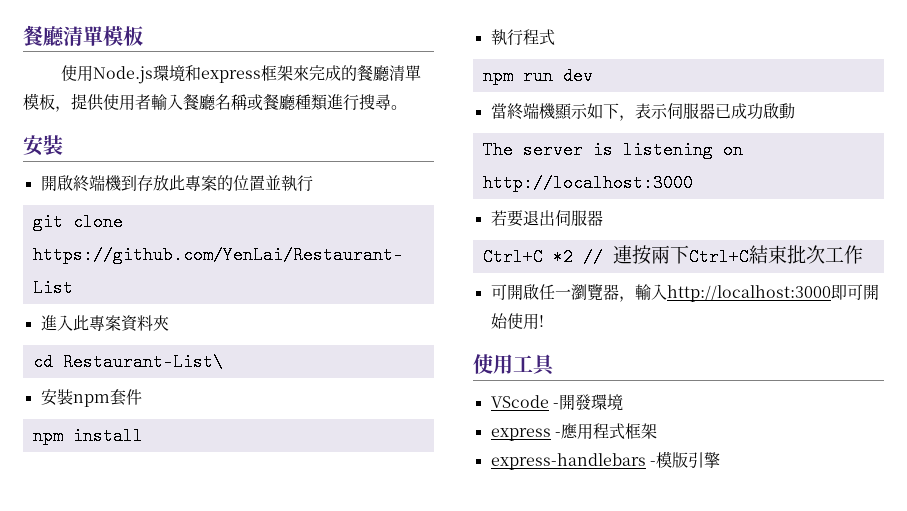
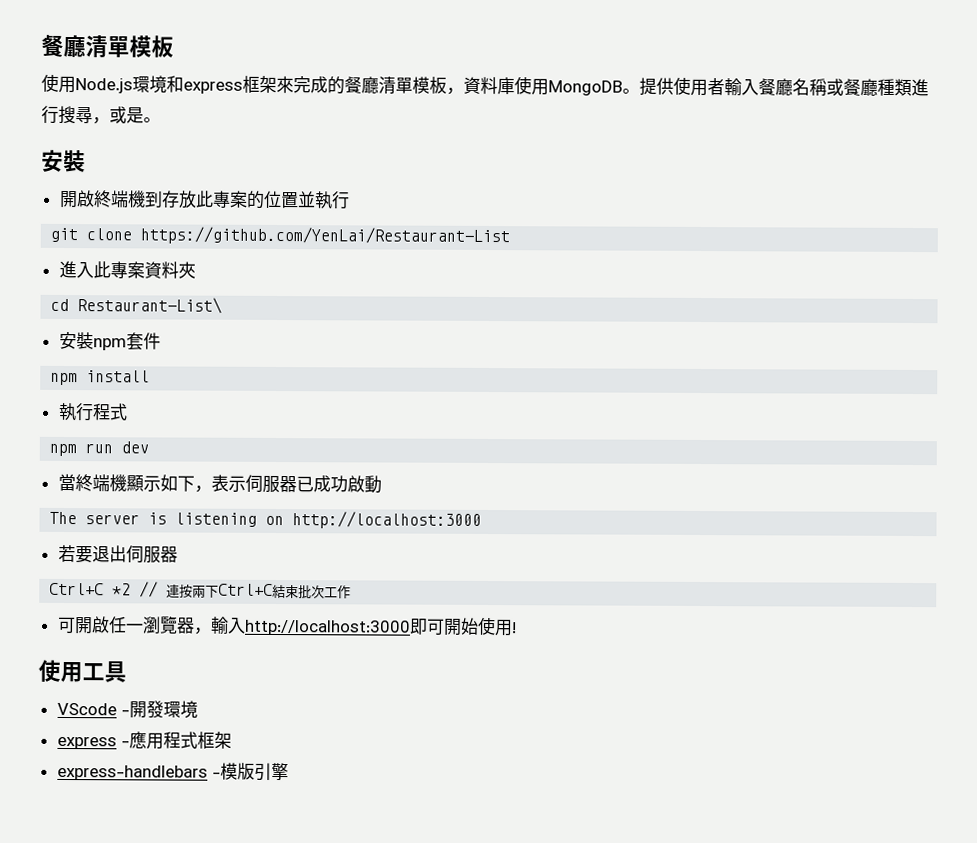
- 使用Node.js環境和express框架來完成的餐廳清單模板，提供使用者輸入餐廳名稱或餐廳種類進行搜尋。
+ 使用Node.js環境和express框架來完成的餐廳清單模板，資料庫使用MongoDB。提供使用者輸入餐廳名稱或餐廳種類進行搜尋，或是。

